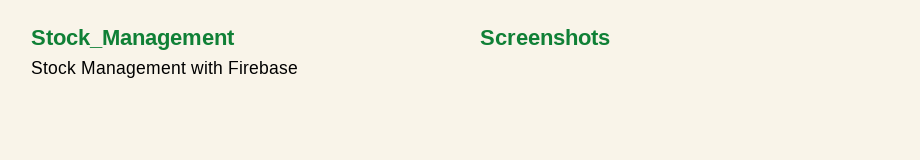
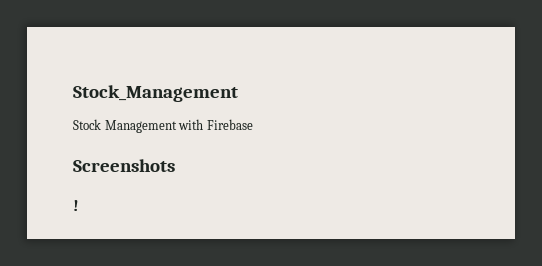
+ !

